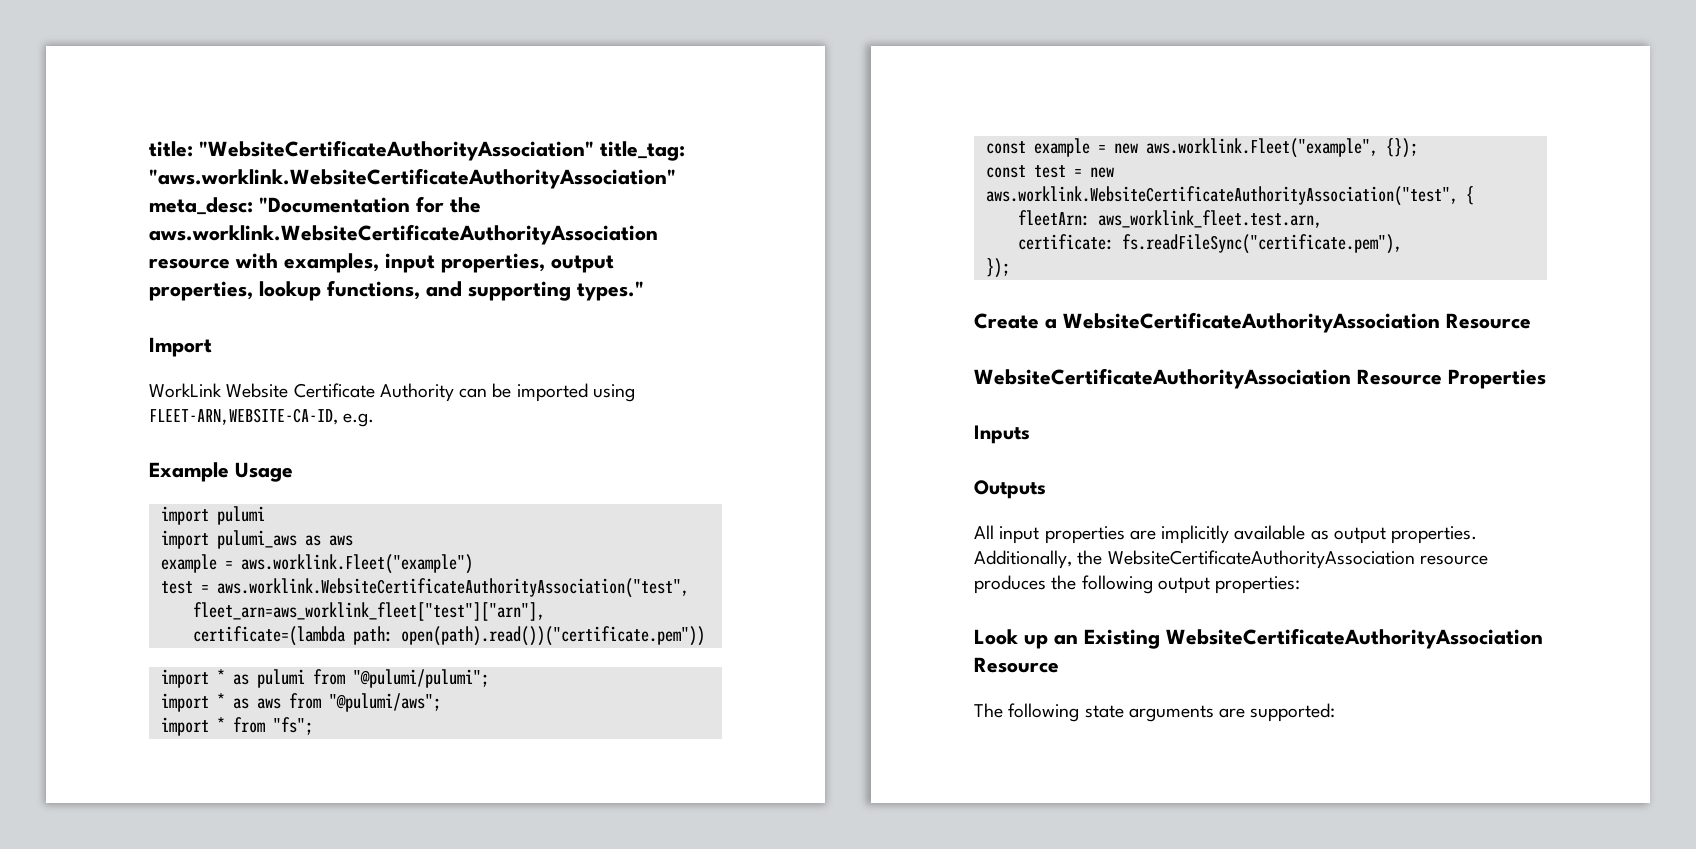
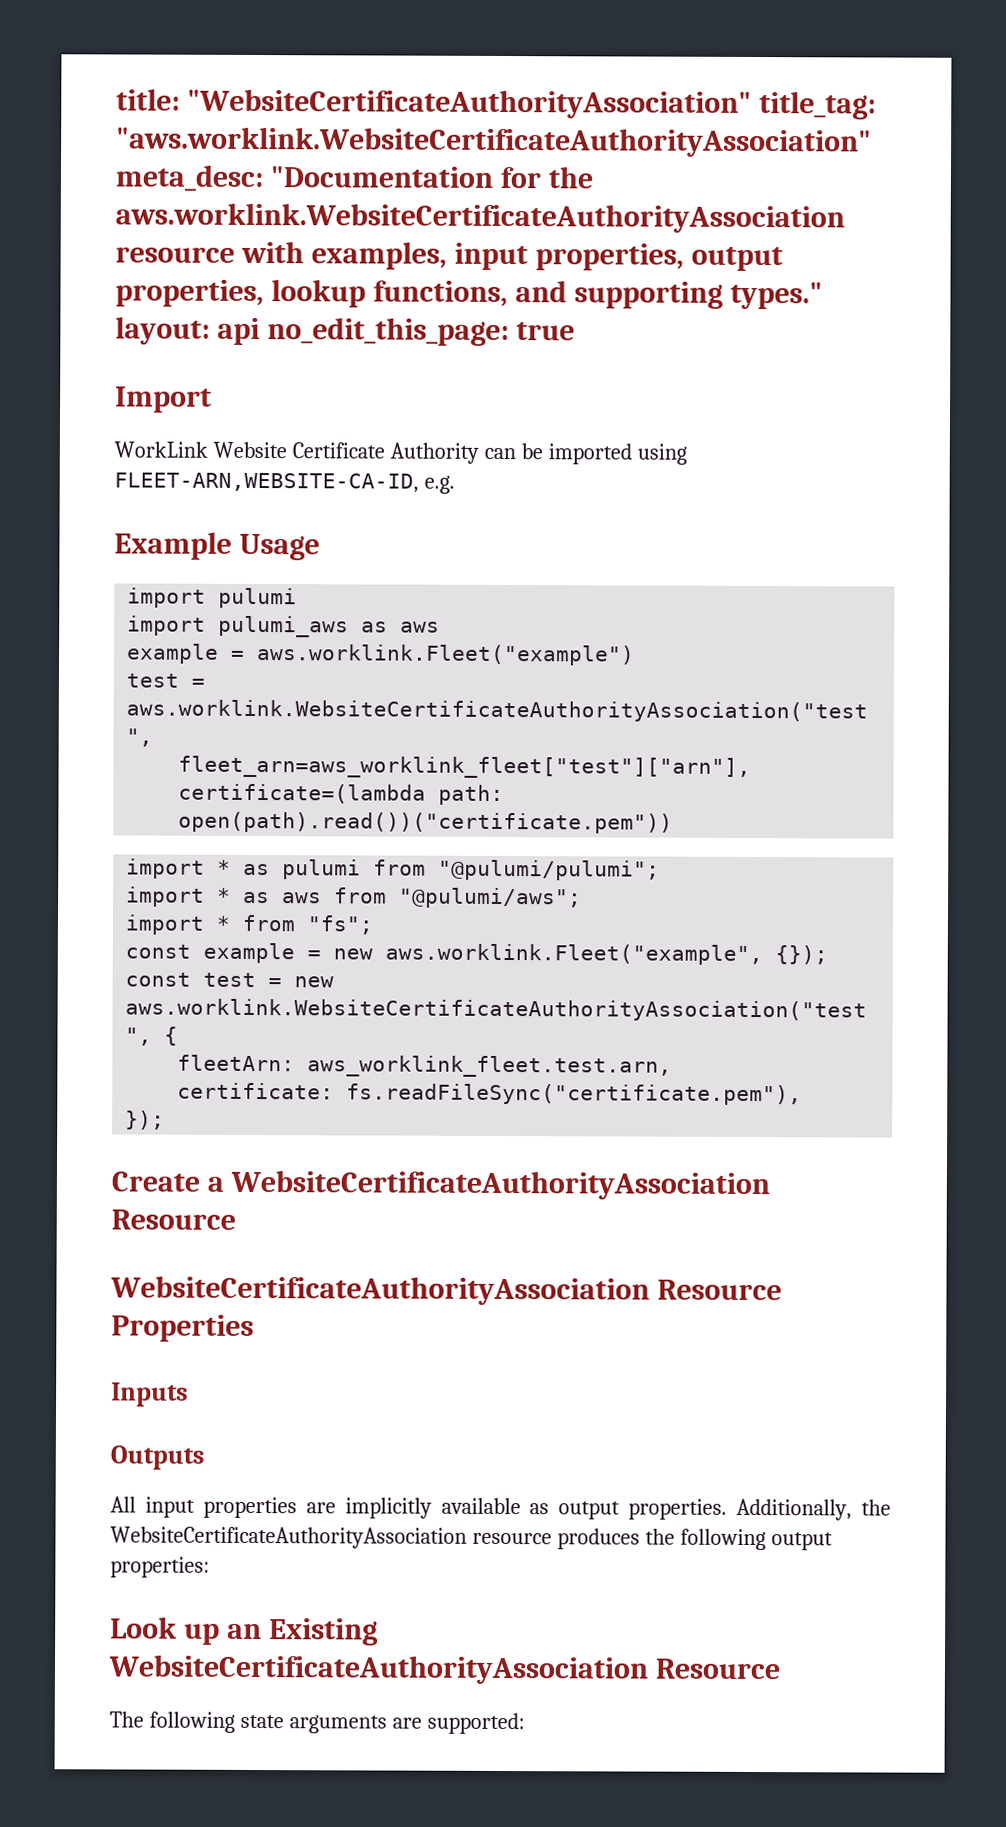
- title: "WebsiteCertificateAuthorityAssociation" title_tag: "aws.worklink.WebsiteCertificateAuthorityAssociation" meta_desc: "Documentation for the aws.worklink.WebsiteCertificateAuthorityAssociation resource with examples, input properties, output properties, lookup functions, and supporting types."
+ title: "WebsiteCertificateAuthorityAssociation" title_tag: "aws.worklink.WebsiteCertificateAuthorityAssociation" meta_desc: "Documentation for the aws.worklink.WebsiteCertificateAuthorityAssociation resource with examples, input properties, output properties, lookup functions, and supporting types." layout: api no_edit_this_page: true

